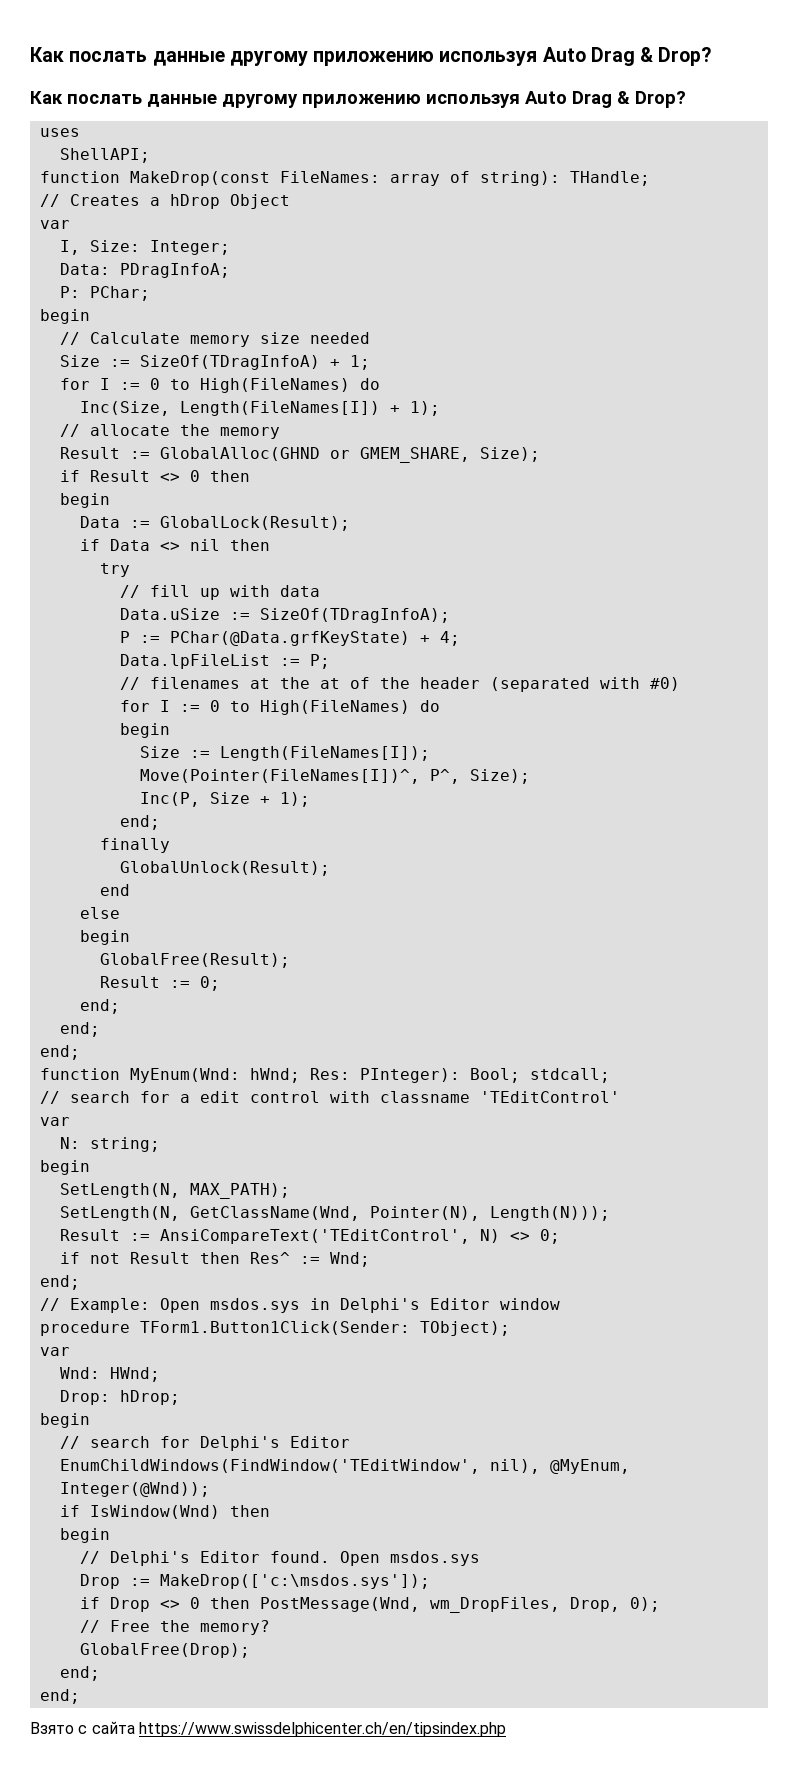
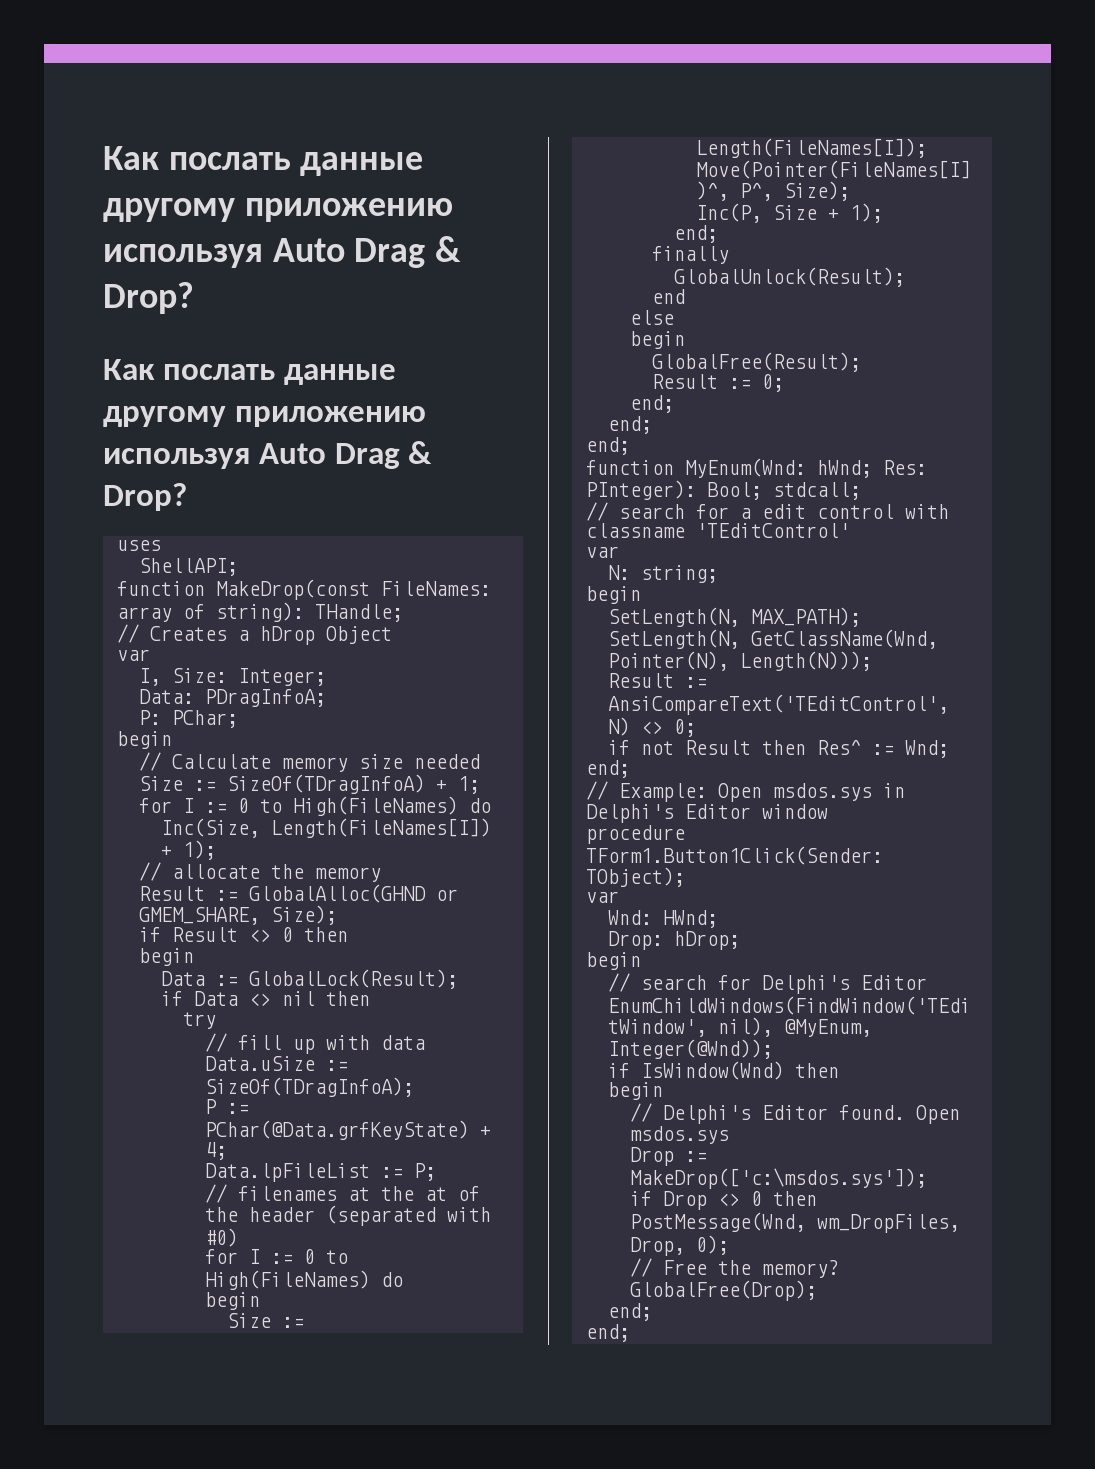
- Взято с сайта https://www.swissdelphicenter.ch/en/tipsindex.php

